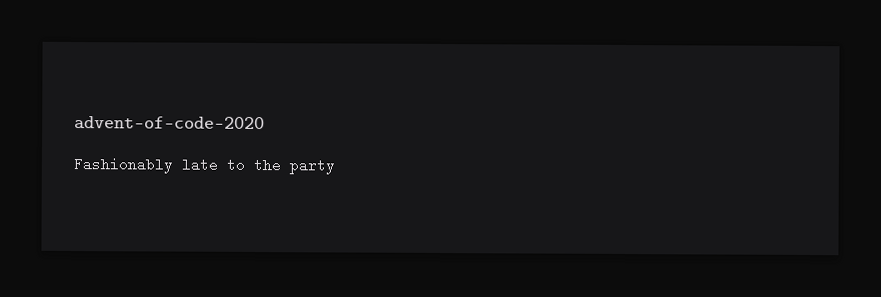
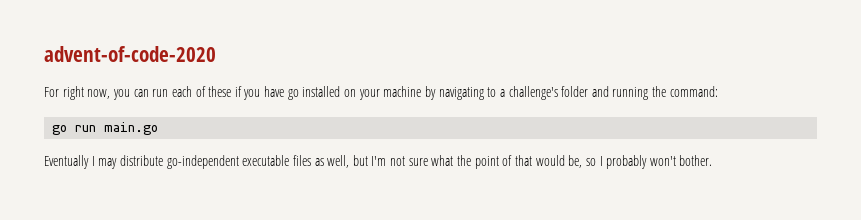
- Fashionably late to the party
+ For right now, you can run each of these if you have go installed on your machine by navigating to a challenge's folder and running the command:
+ go run main.go
+ Eventually I may distribute go-independent executable files as well, but I'm not sure what the point of that would be, so I probably won't bother.

